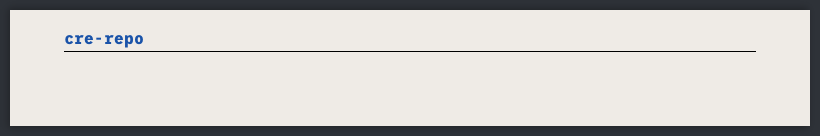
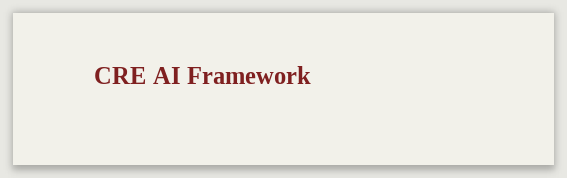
- cre-repo
+ CRE AI Framework

